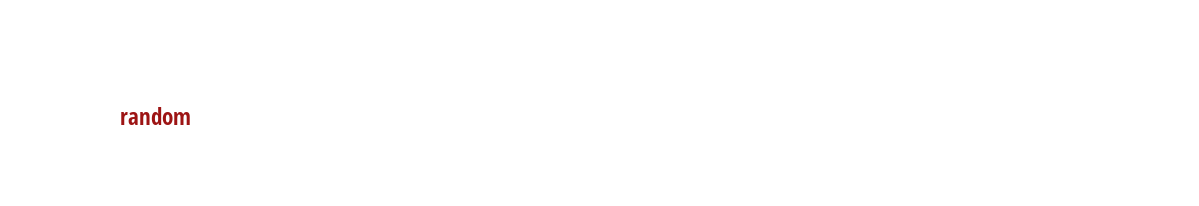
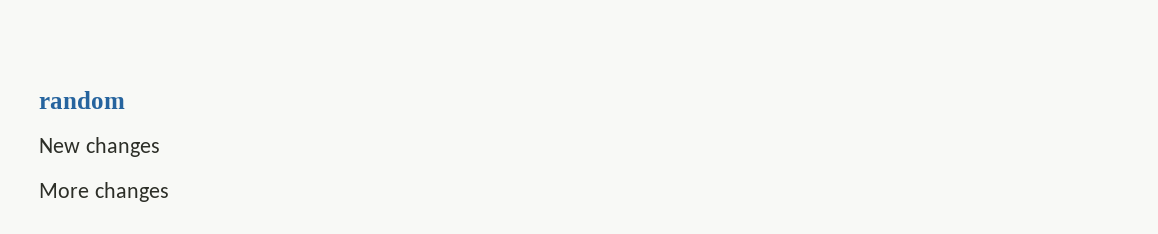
+ New changes
+ More changes

